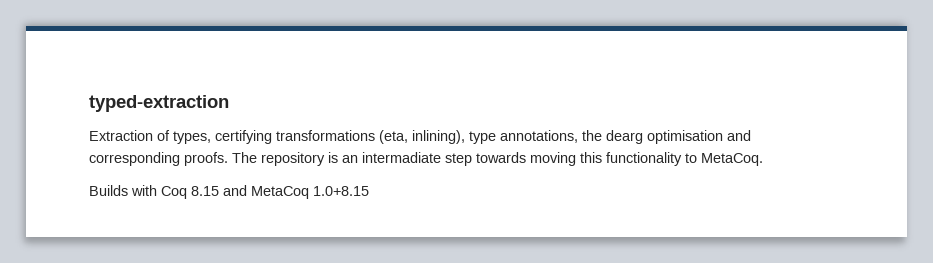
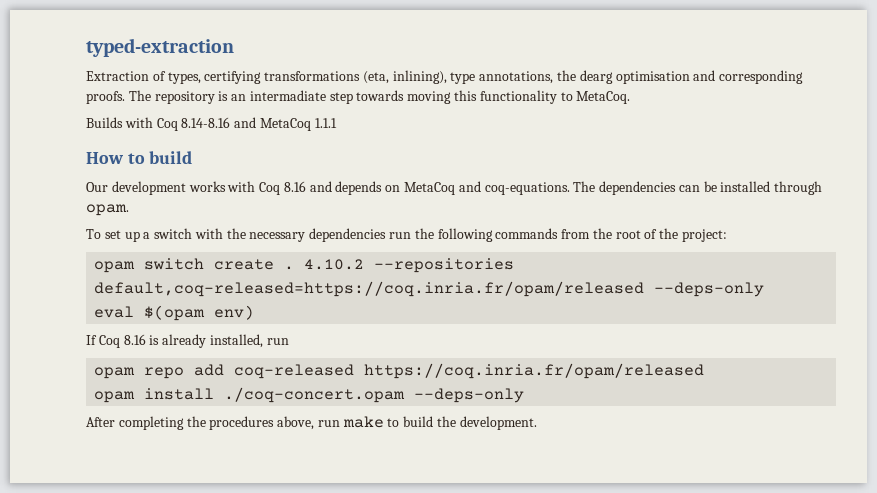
- Builds with Coq 8.15 and MetaCoq 1.0+8.15
+ Builds with Coq 8.14-8.16 and MetaCoq 1.1.1
+ How to build
+ Our development works with Coq 8.16 and depends on MetaCoq and coq-equations. The dependencies can be installed through opam.
+ To set up a switch with the necessary dependencies run the following commands from the root of the project:
+ opam switch create . 4.10.2 --repositories default,coq-released=https://coq.inria.fr/opam/released --deps-only
+ eval $(opam env)
+ If Coq 8.16 is already installed, run
+ opam repo add coq-released https://coq.inria.fr/opam/released
+ opam install ./coq-concert.opam --deps-only
+ After completing the procedures above, run make to build the development.

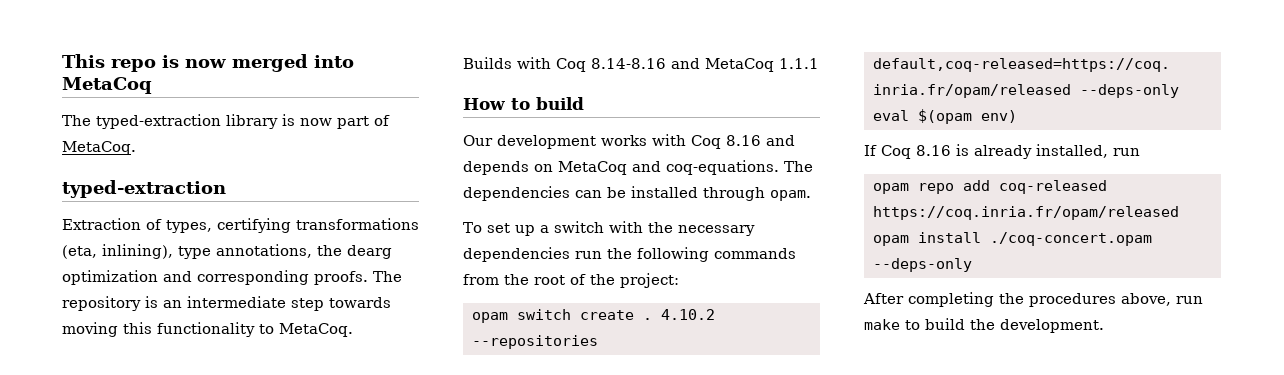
+ This repo is now merged into MetaCoq
+ The typed-extraction library is now part of MetaCoq.
- Extraction of types, certifying transformations (eta, inlining), type annotations, the dearg optimisation and corresponding proofs.
+ Extraction of types, certifying transformations (eta, inlining), type annotations, the dearg optimization and corresponding proofs.
- The repository is an intermadiate step towards moving this functionality to MetaCoq.
+ The repository is an intermediate step towards moving this functionality to MetaCoq.

